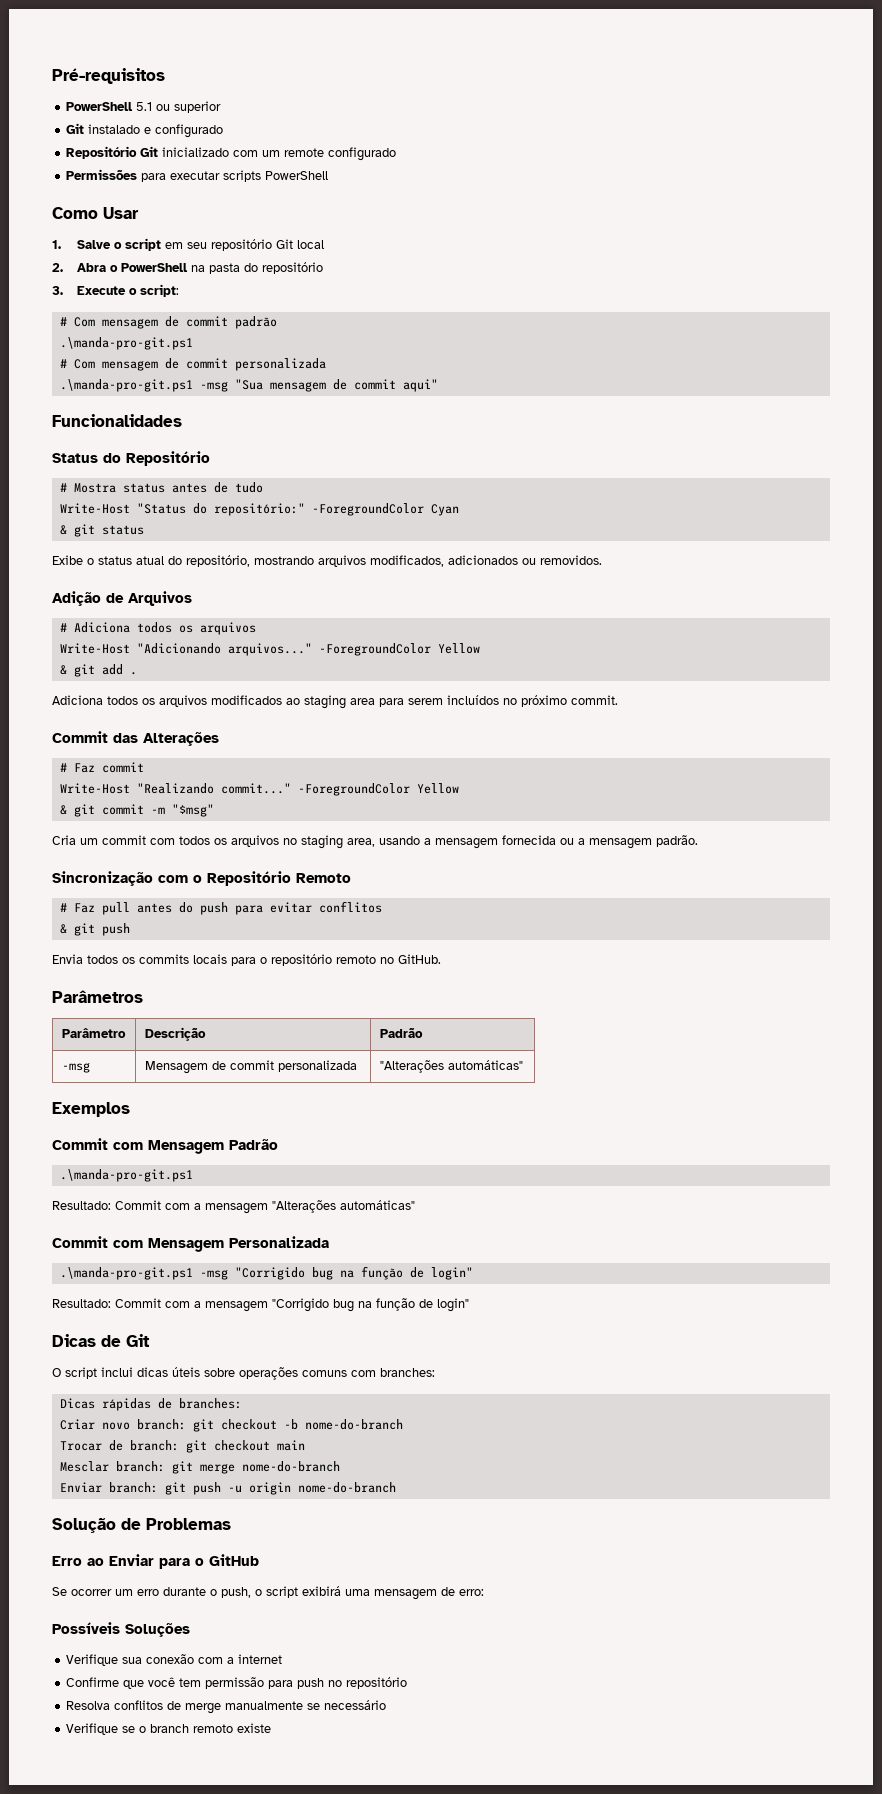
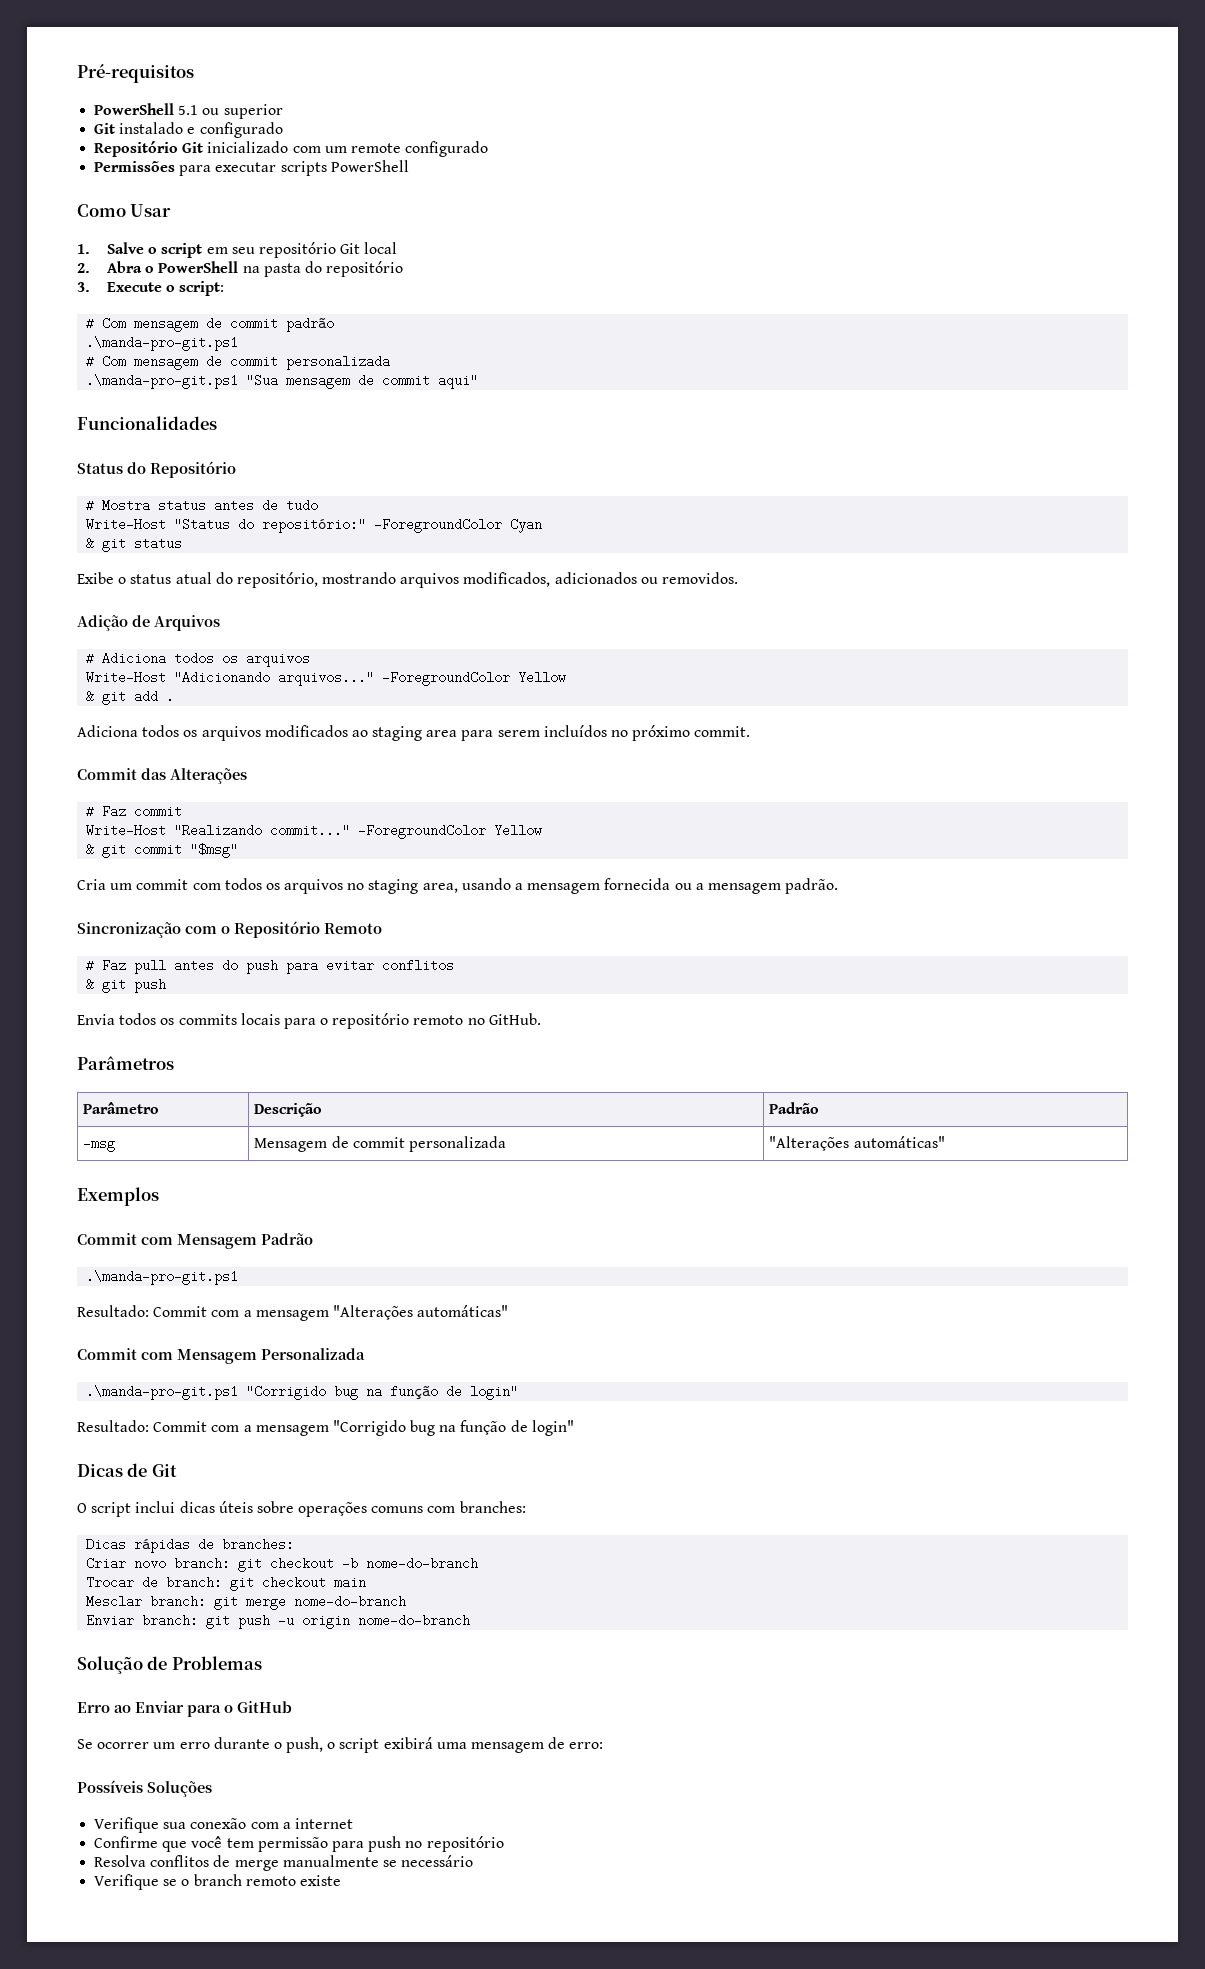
- .\manda-pro-git.ps1 -msg "Sua mensagem de commit aqui"
+ .\manda-pro-git.ps1 "Sua mensagem de commit aqui"
- & git commit -m "$msg"
+ & git commit "$msg"
- .\manda-pro-git.ps1 -msg "Corrigido bug na função de login"
+ .\manda-pro-git.ps1 "Corrigido bug na função de login"

